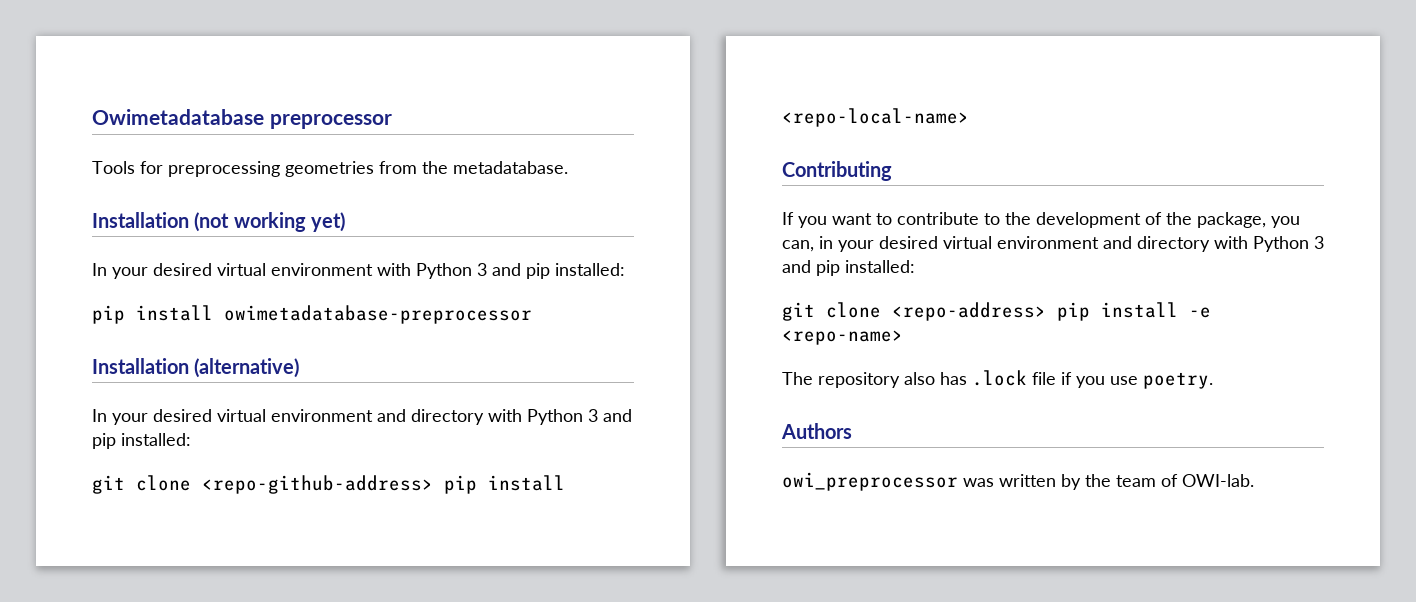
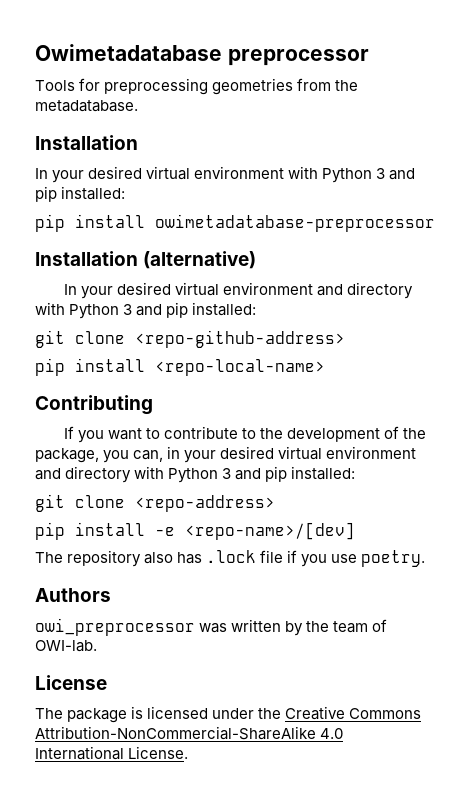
  Tools for preprocessing geometries from the metadatabase.
- Installation (not working yet)
+ Installation
- git clone <repo-github-address> pip install <repo-local-name>
+ git clone <repo-github-address>
+ pip install <repo-local-name>
- git clone <repo-address> pip install -e <repo-name>
+ git clone <repo-address>
+ pip install -e <repo-name>/[dev]
+ License
+ The package is licensed under the Creative Commons Attribution-NonCommercial-ShareAlike 4.0 International License.

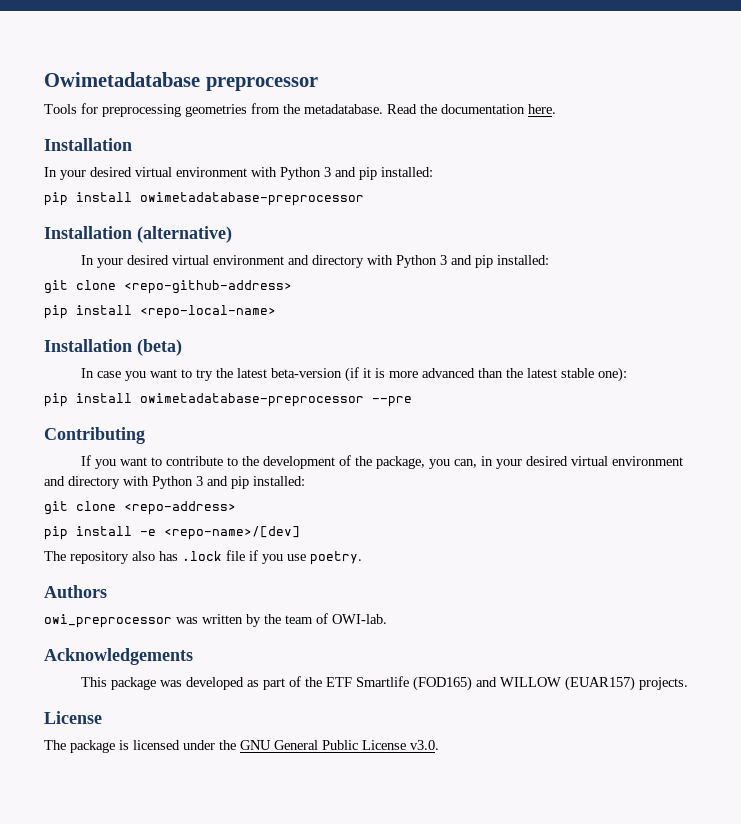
+ Read the documentation here.
+ Installation (beta)
+ In case you want to try the latest beta-version (if it is more advanced than the latest stable one):
+ pip install owimetadatabase-preprocessor --pre
+ Acknowledgements
+ This package was developed as part of the ETF Smartlife (FOD165) and WILLOW (EUAR157) projects.
- The package is licensed under the Creative Commons Attribution-NonCommercial-ShareAlike 4.0 International License.
+ The package is licensed under the GNU General Public License v3.0.

